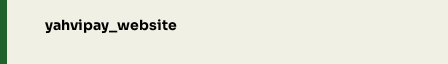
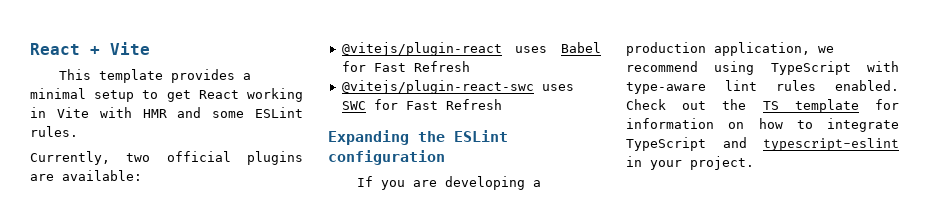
- yahvipay_website
+ React + Vite
+ This template provides a minimal setup to get React working in Vite with HMR and some ESLint rules.
+ Currently, two official plugins are available:
+ @vitejs/plugin-react uses Babel for Fast Refresh
+ @vitejs/plugin-react-swc uses SWC for Fast Refresh
+ Expanding the ESLint configuration
+ If you are developing a production application, we recommend using TypeScript with type-aware lint rules enabled. Check out the TS template for information on how to integrate TypeScript and typescript-eslint in your project.

